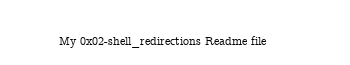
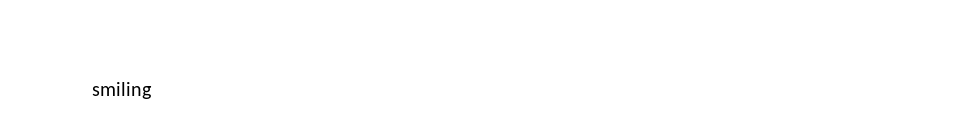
- My 0x02-shell_redirections Readme file
+ smiling

